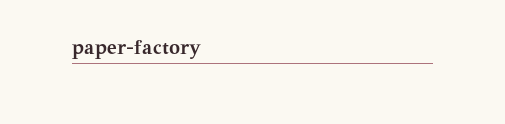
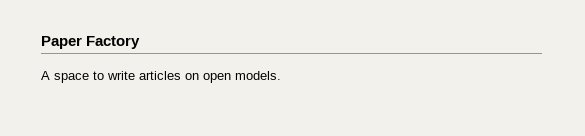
- paper-factory
+ Paper Factory
+ A space to write articles on open models.

